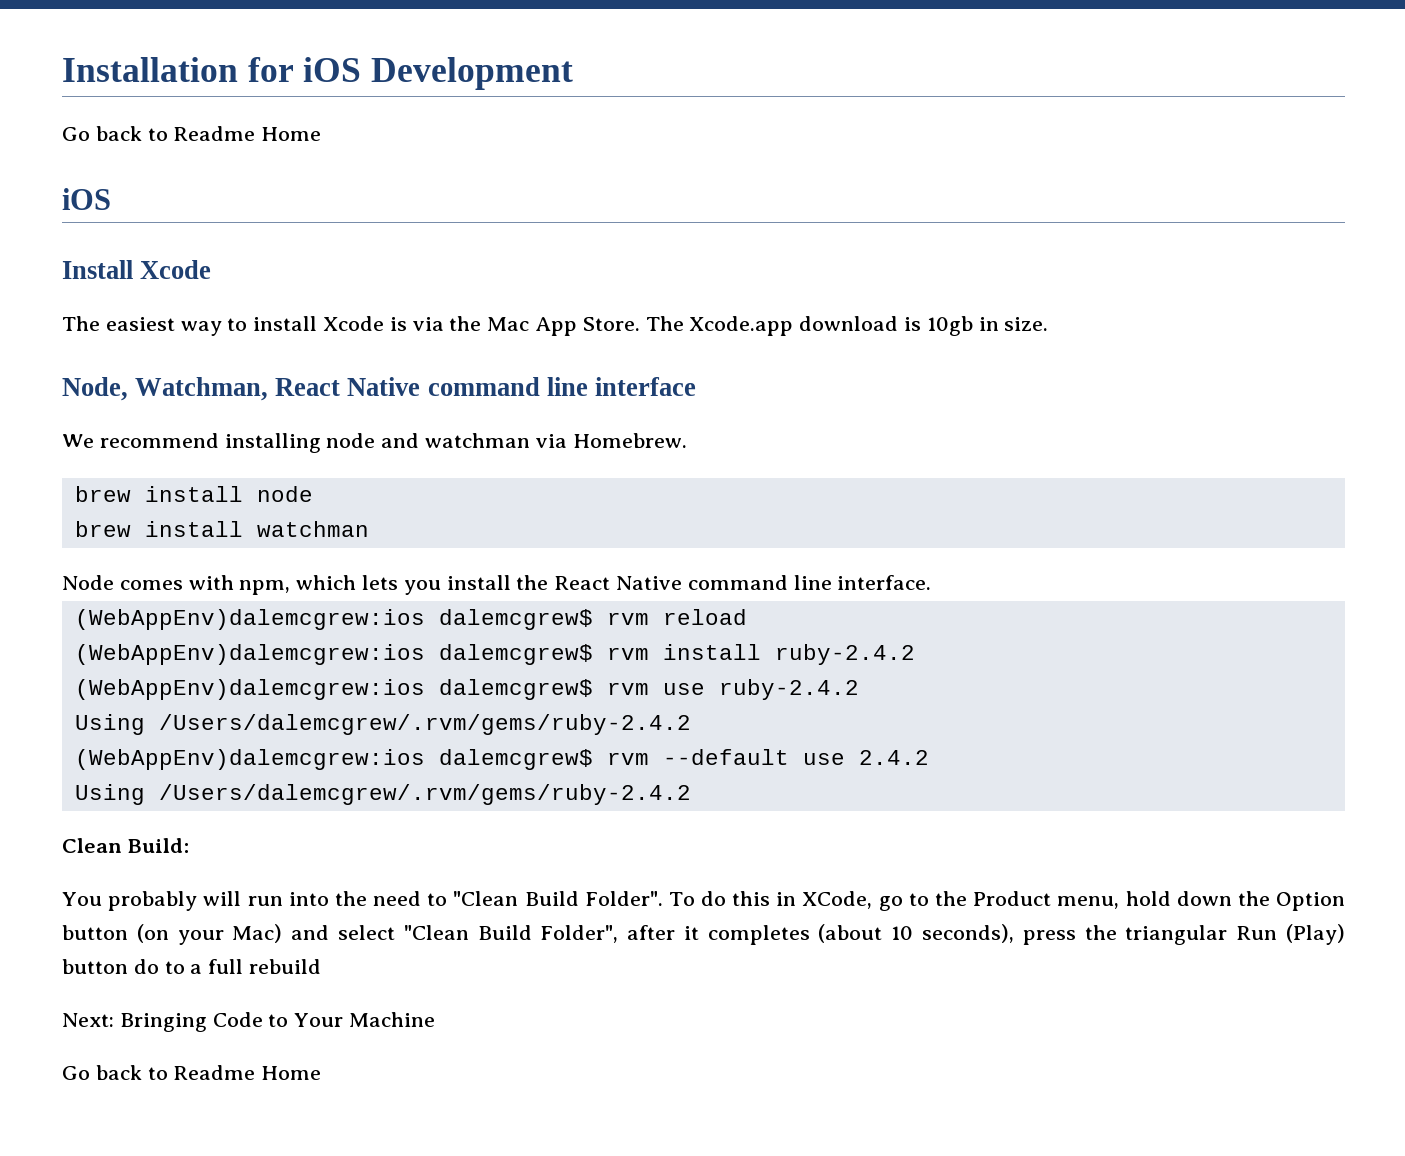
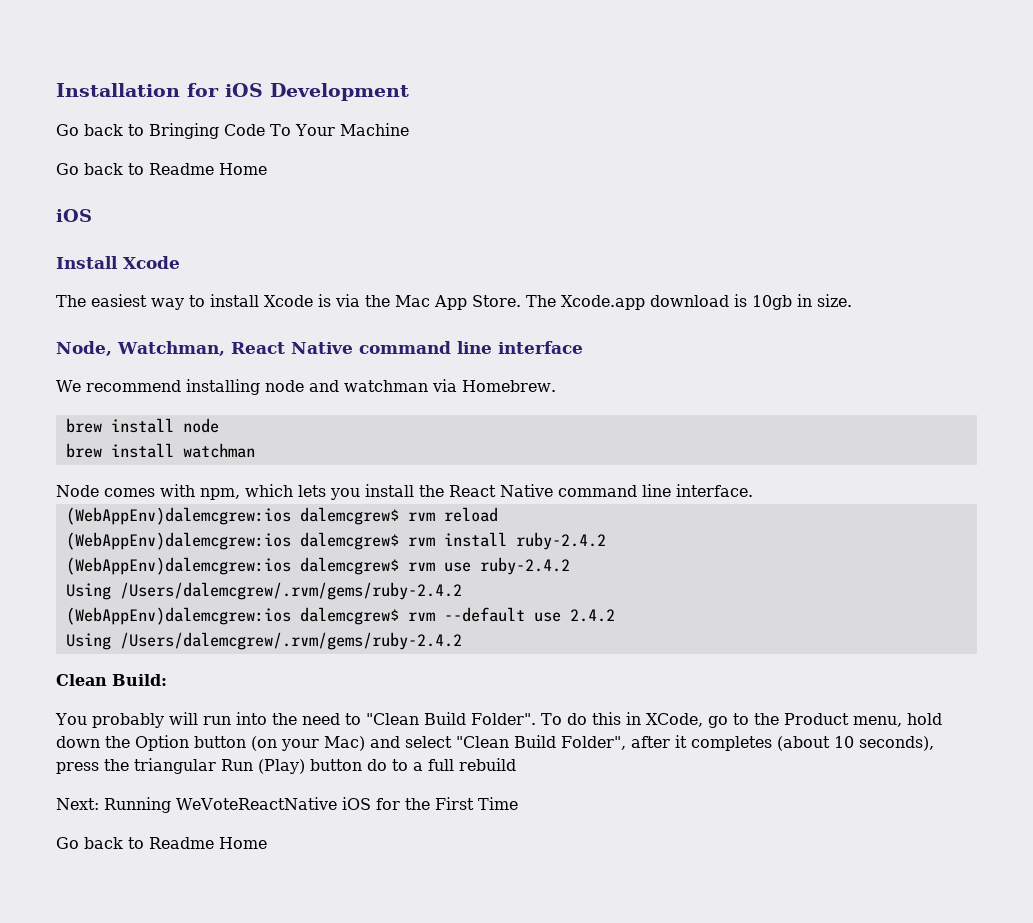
+ Go back to Bringing Code To Your Machine
- Next: Bringing Code to Your Machine
+ Next: Running WeVoteReactNative iOS for the First Time

